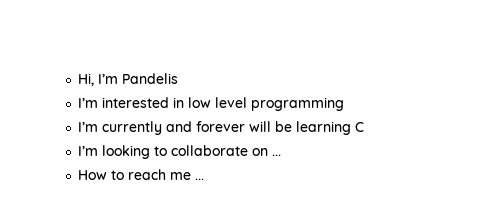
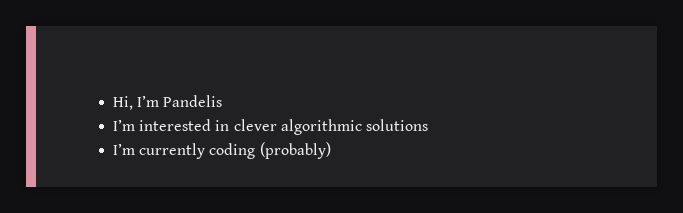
- I’m interested in low level programming
+ I’m interested in clever algorithmic solutions
- I’m currently and forever will be learning C
- I’m looking to collaborate on ...
- How to reach me ...
+ I’m currently coding (probably)

